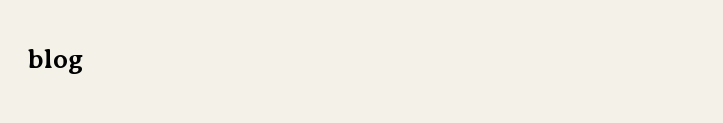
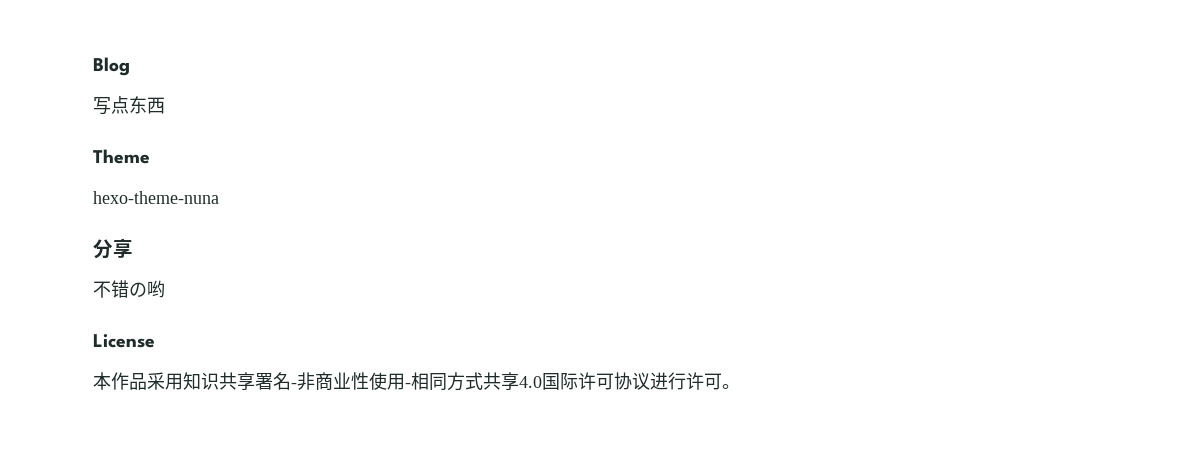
- blog
+ Blog
+ 写点东西
+ Theme
+ hexo-theme-nuna
+ 分享
+ 不错の哟
+ License
+ 本作品采用知识共享署名-非商业性使用-相同方式共享4.0国际许可协议进行许可。

